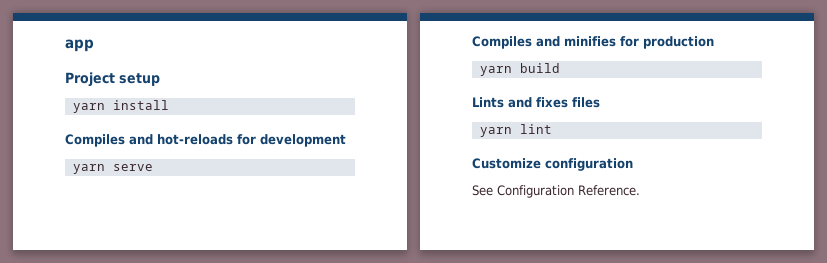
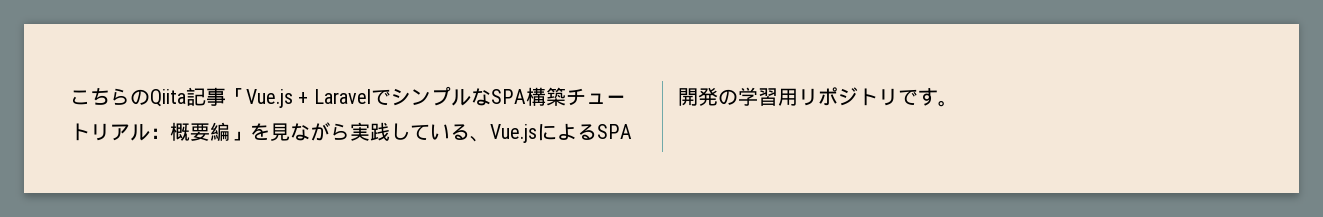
- app
- Project setup
- yarn install
- Compiles and hot-reloads for development
- yarn serve
- Compiles and minifies for production
- yarn build
- Lints and fixes files
- yarn lint
- Customize configuration
- See Configuration Reference.
+ こちらのQiita記事「Vue.js + LaravelでシンプルなSPA構築チュートリアル：概要編」を見ながら実践している、Vue.jsによるSPA開発の学習用リポジトリです。

